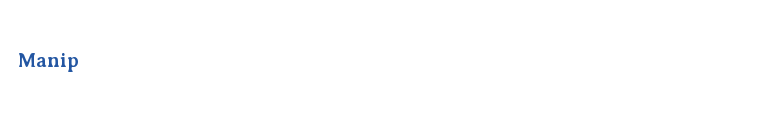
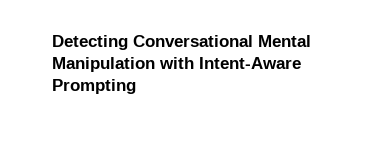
- Manip
+ Detecting Conversational Mental Manipulation with Intent-Aware Prompting

